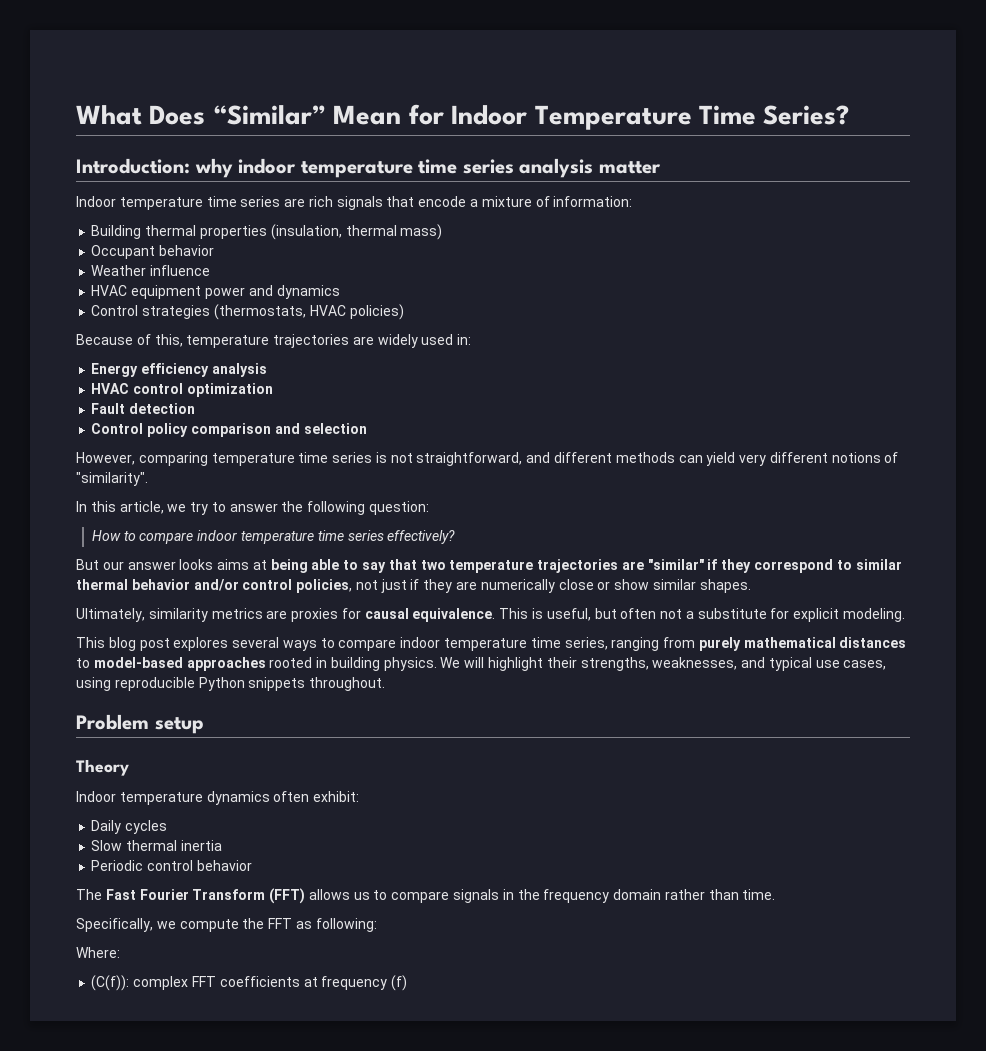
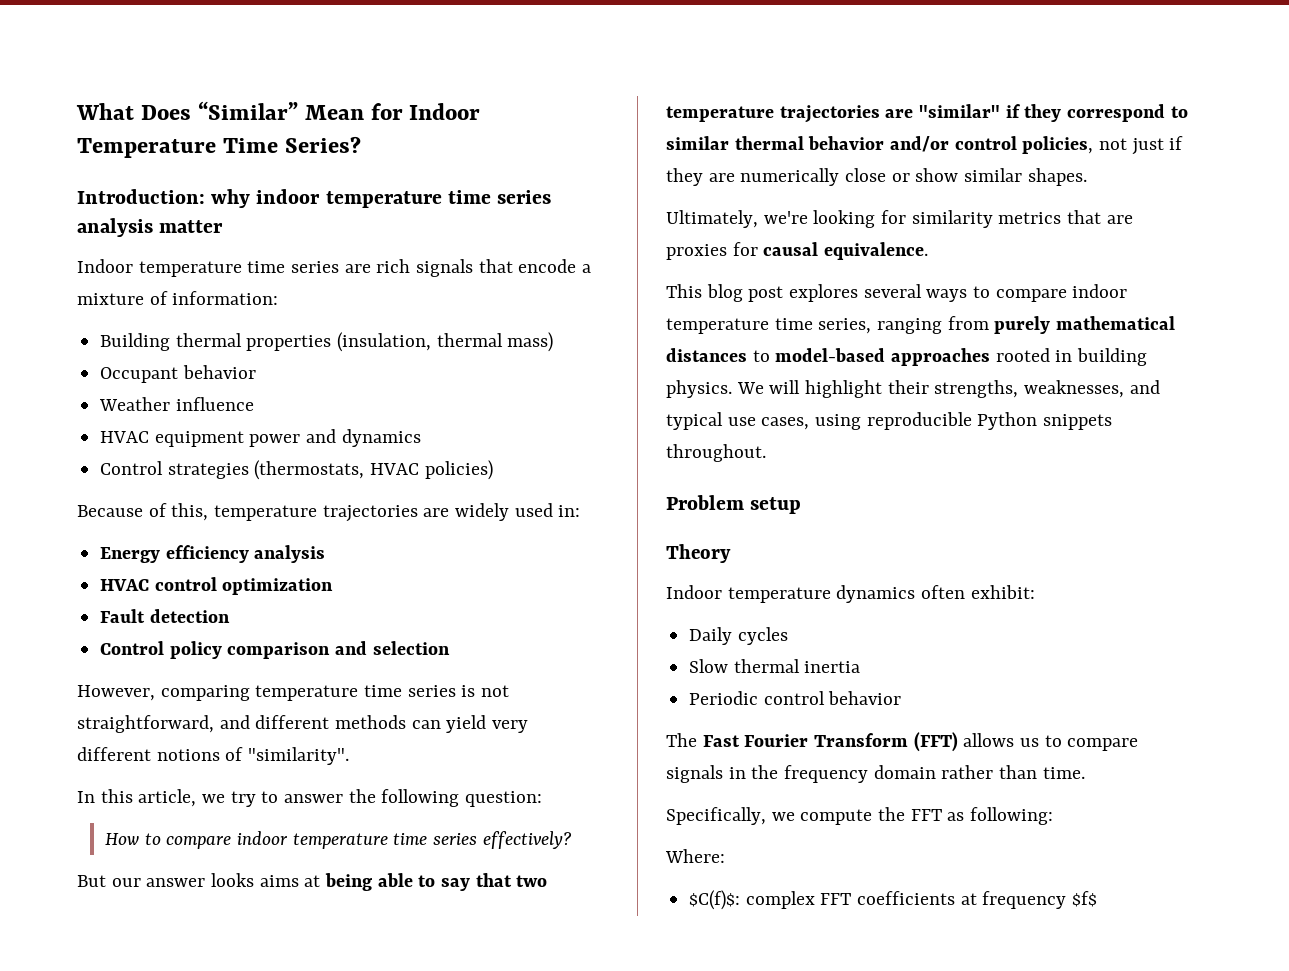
- Ultimately, similarity metrics are proxies for causal equivalence. This is useful, but often not a substitute for explicit modeling.
+ Ultimately, we're looking for similarity metrics that are proxies for causal equivalence.
- (C(f)): complex FFT coefficients at frequency (f)
+ $C(f)$: complex FFT coefficients at frequency $f$

